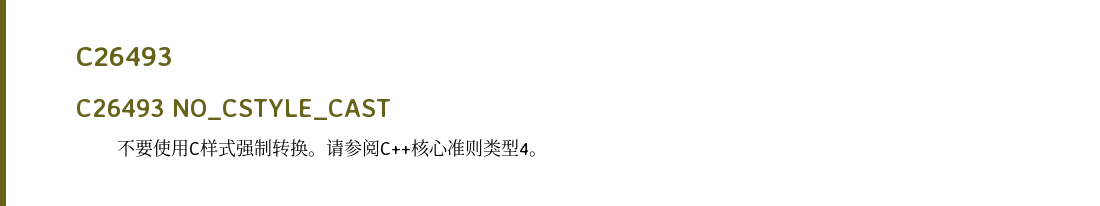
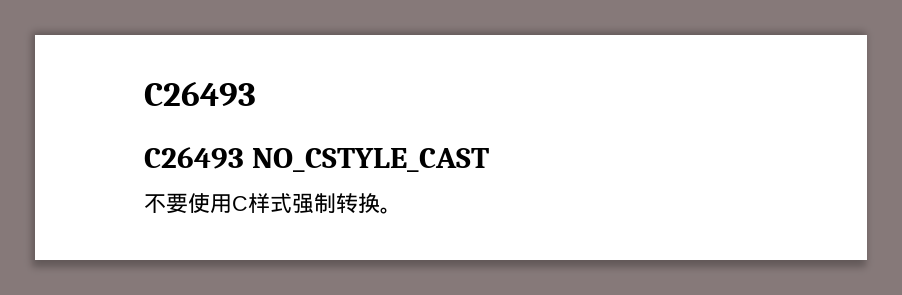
- 请参阅C++核心准则类型4。

